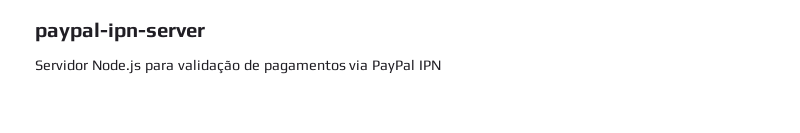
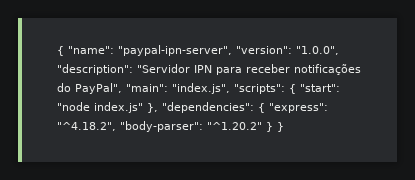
- paypal-ipn-server
- Servidor Node.js para validação de pagamentos via PayPal IPN
+ { "name": "paypal-ipn-server", "version": "1.0.0", "description": "Servidor IPN para receber notificações do PayPal", "main": "index.js", "scripts": { "start": "node index.js" }, "dependencies": { "express": "^4.18.2", "body-parser": "^1.20.2" } }

